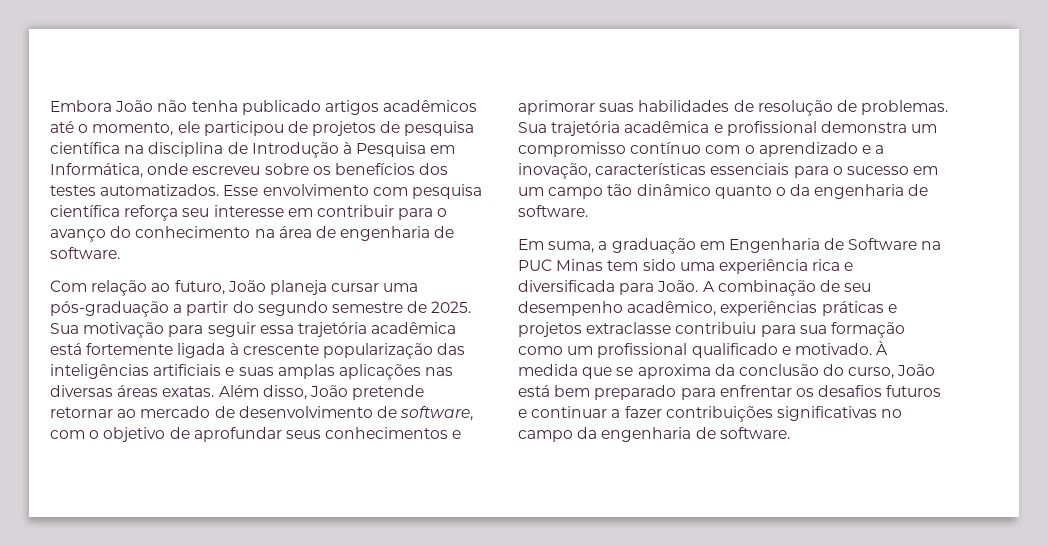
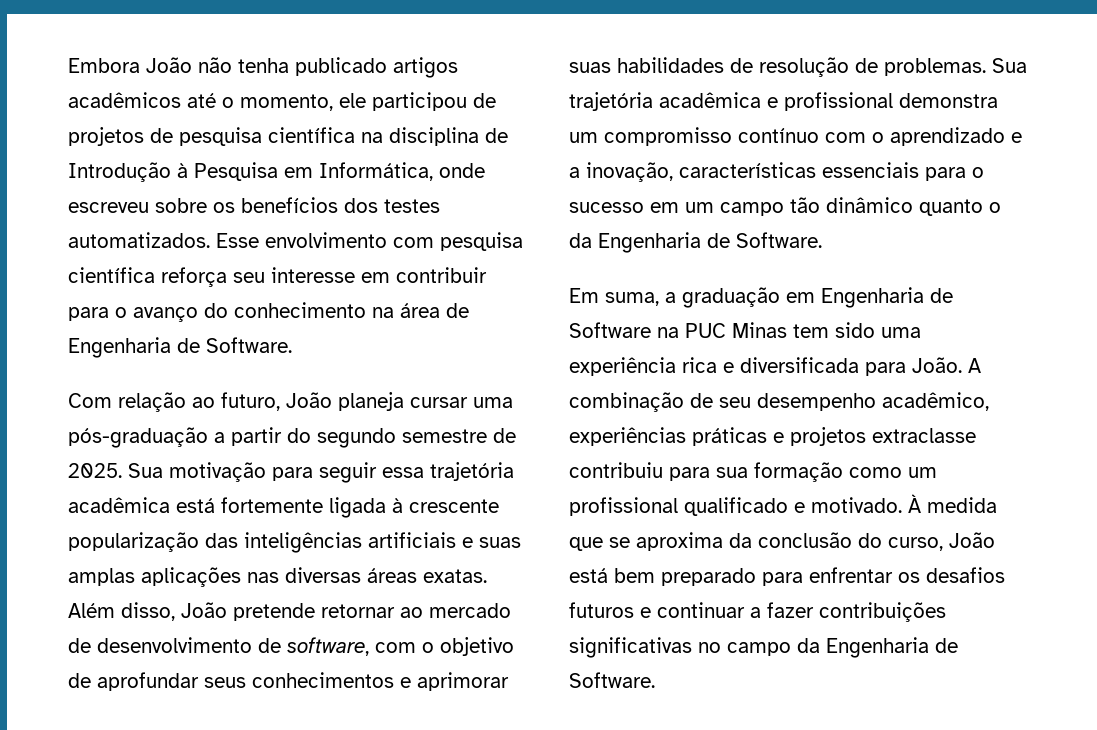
- Esse envolvimento com pesquisa científica reforça seu interesse em contribuir para o avanço do conhecimento na área de engenharia de software.
+ Esse envolvimento com pesquisa científica reforça seu interesse em contribuir para o avanço do conhecimento na área de Engenharia de Software.
- Sua trajetória acadêmica e profissional demonstra um compromisso contínuo com o aprendizado e a inovação, características essenciais para o sucesso em um campo tão dinâmico quanto o da engenharia de software.
+ Sua trajetória acadêmica e profissional demonstra um compromisso contínuo com o aprendizado e a inovação, características essenciais para o sucesso em um campo tão dinâmico quanto o da Engenharia de Software.
- À medida que se aproxima da conclusão do curso, João está bem preparado para enfrentar os desafios futuros e continuar a fazer contribuições significativas no campo da engenharia de software.
+ À medida que se aproxima da conclusão do curso, João está bem preparado para enfrentar os desafios futuros e continuar a fazer contribuições significativas no campo da Engenharia de Software.

